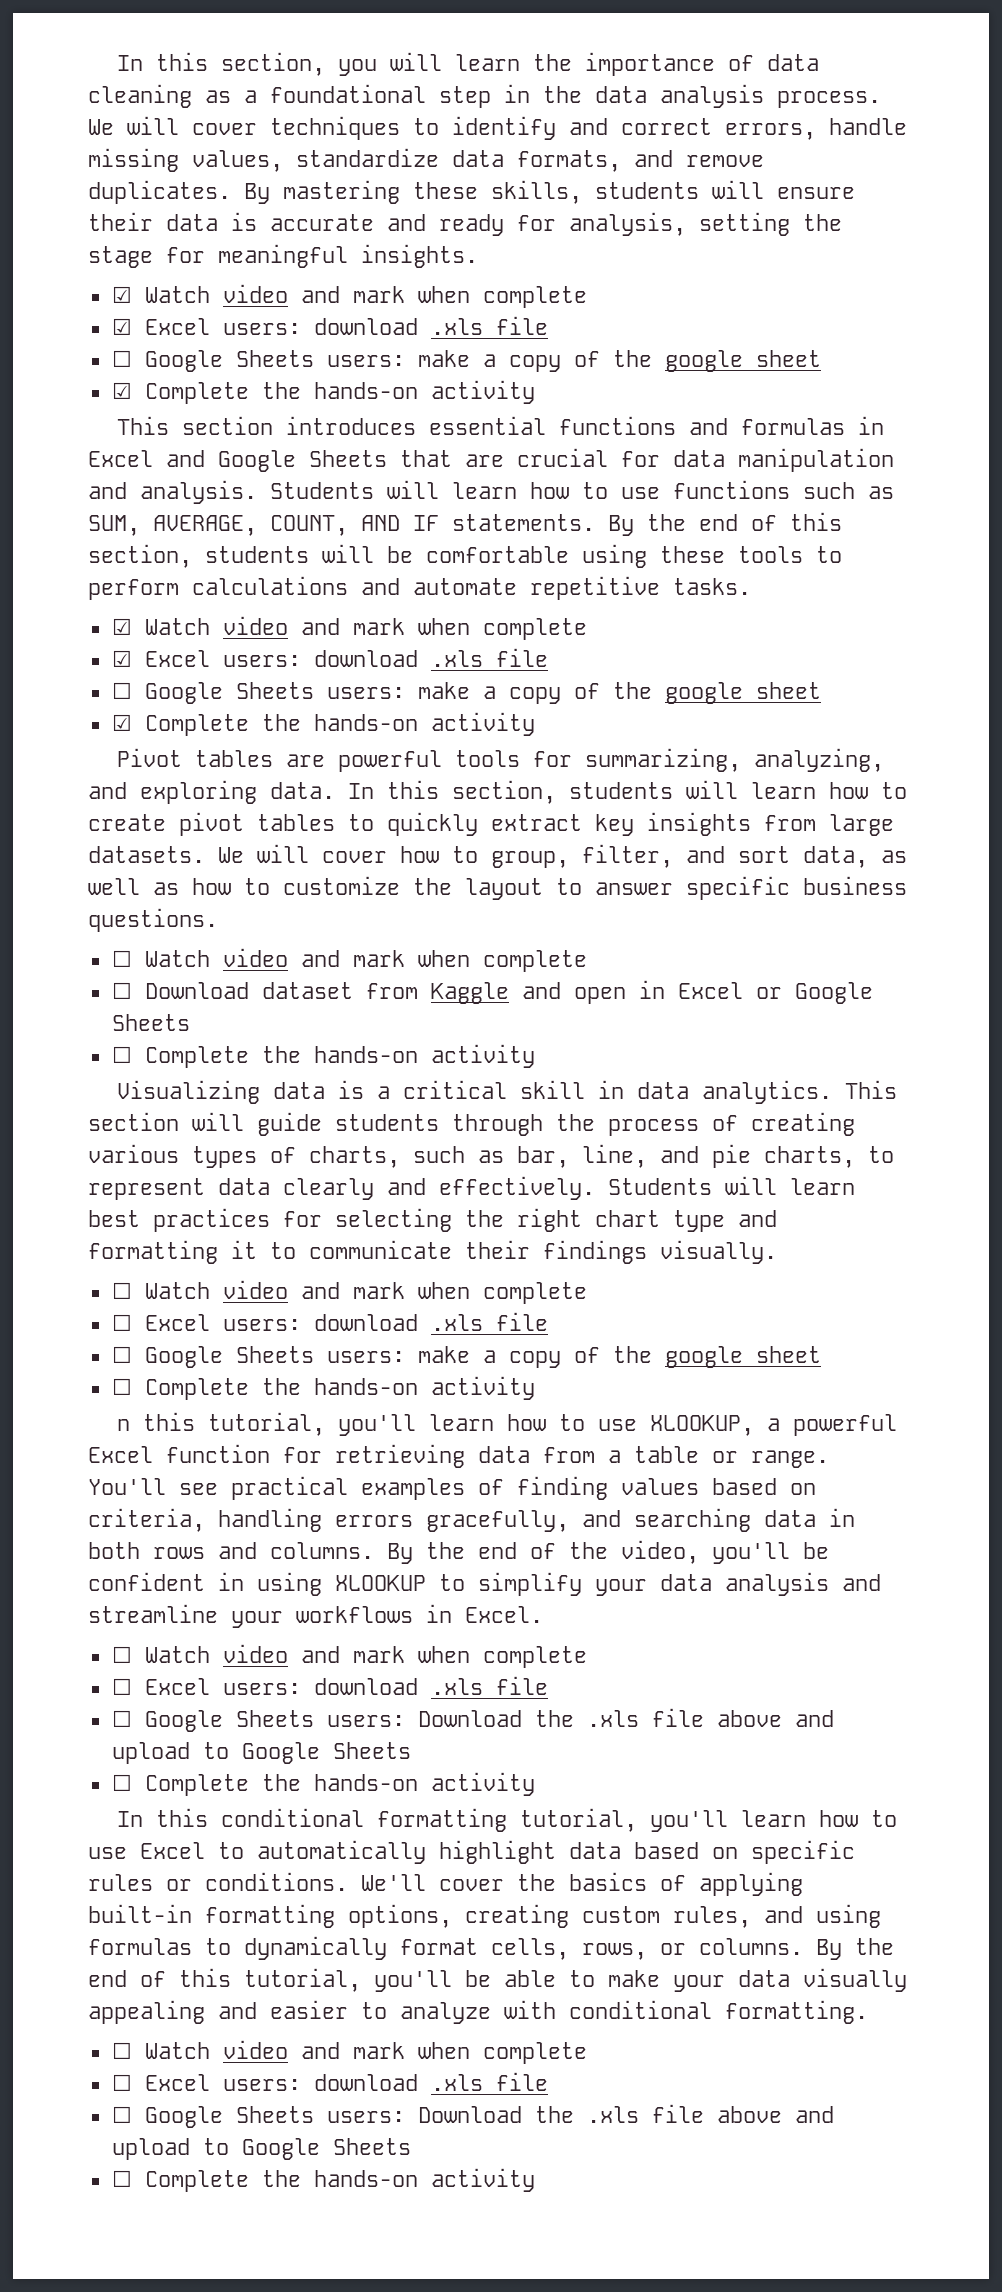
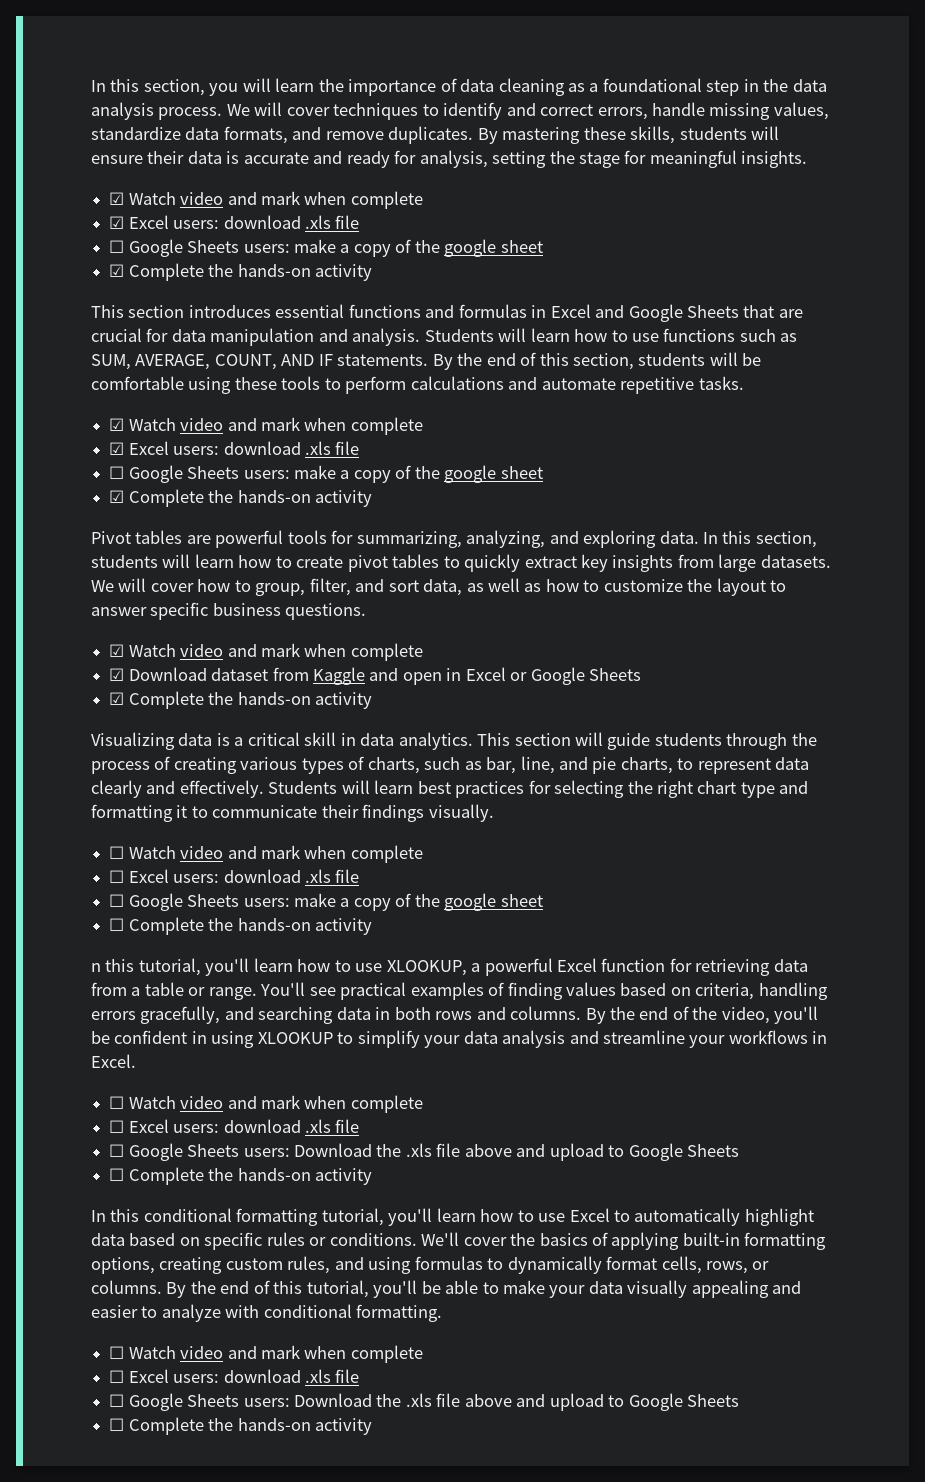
  We will cover how to group, filter, and sort data, as well as how to customize the layout to answer specific business questions.
- ☐ Watch video and mark when complete
- ☐ Download dataset from Kaggle and open in Excel or Google Sheets
- ☐ Complete the hands-on activity
+ ☑ Watch video and mark when complete
+ ☑ Download dataset from Kaggle and open in Excel or Google Sheets
+ ☑ Complete the hands-on activity

